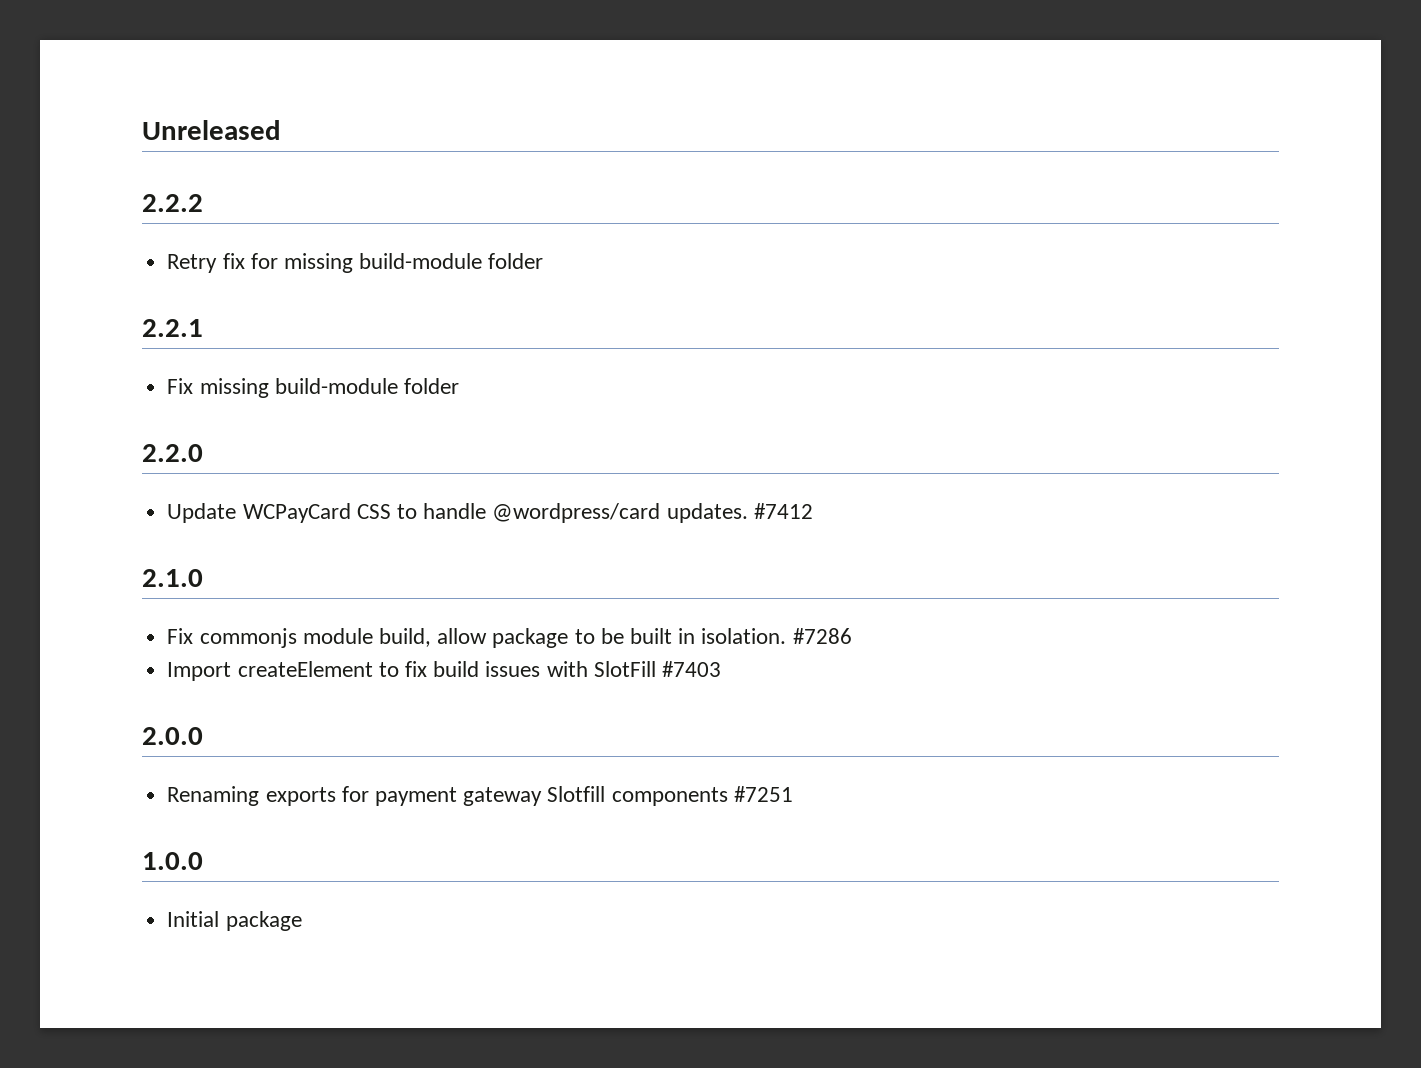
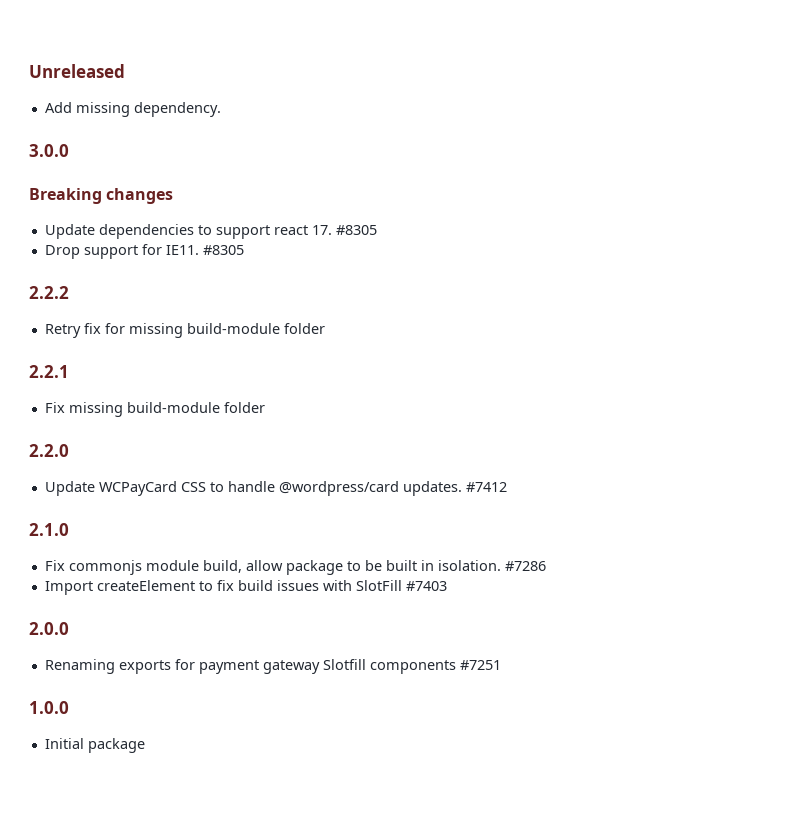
+ Add missing dependency.
+ 3.0.0
+ Breaking changes
+ Update dependencies to support react 17. #8305
+ Drop support for IE11. #8305

